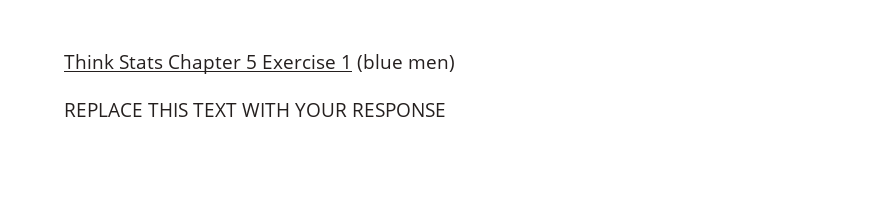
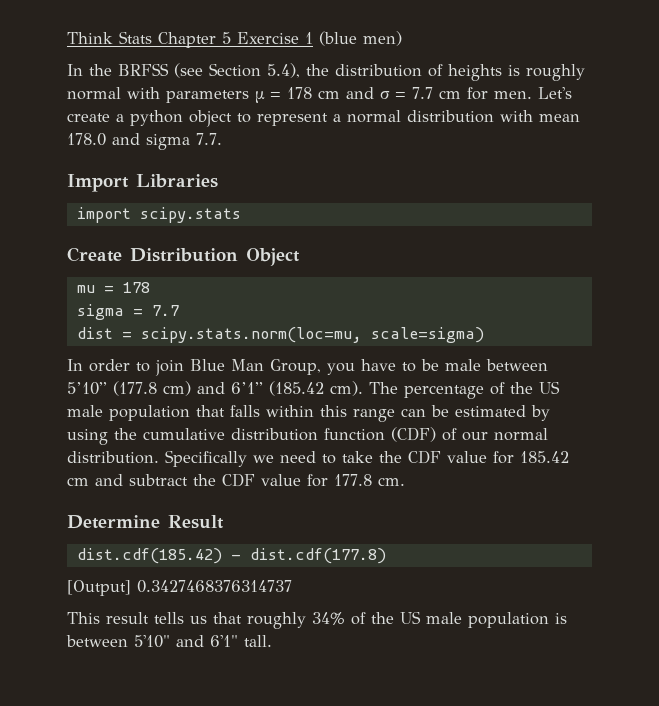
- REPLACE THIS TEXT WITH YOUR RESPONSE
+ In the BRFSS (see Section 5.4), the distribution of heights is roughly normal with parameters µ = 178 cm and σ = 7.7 cm for men. Let's create a python object to represent a normal distribution with mean 178.0 and sigma 7.7.
+ Import Libraries
+ import scipy.stats
+ Create Distribution Object
+ mu = 178
+ sigma = 7.7
+ dist = scipy.stats.norm(loc=mu, scale=sigma)
+ In order to join Blue Man Group, you have to be male between 5’10” (177.8 cm) and 6’1” (185.42 cm). The percentage of the US male population that falls within this range can be estimated by using the cumulative distribution function (CDF) of our normal distribution. Specifically we need to take the CDF value for 185.42 cm and subtract the CDF value for 177.8 cm.
+ Determine Result
+ dist.cdf(185.42) - dist.cdf(177.8)
+ [Output] 0.3427468376314737
+ This result tells us that roughly 34% of the US male population is between 5'10" and 6'1" tall.

